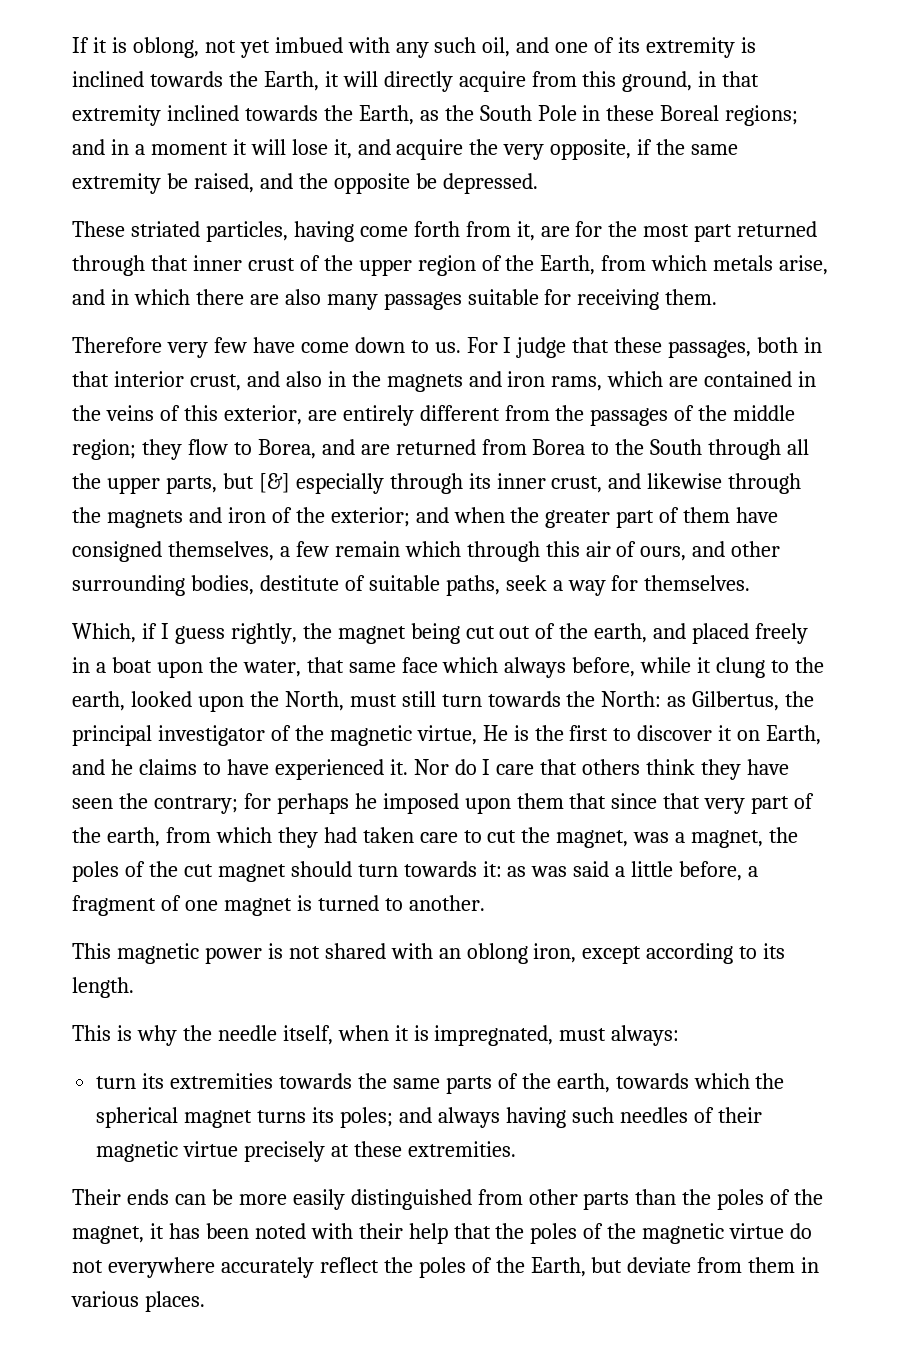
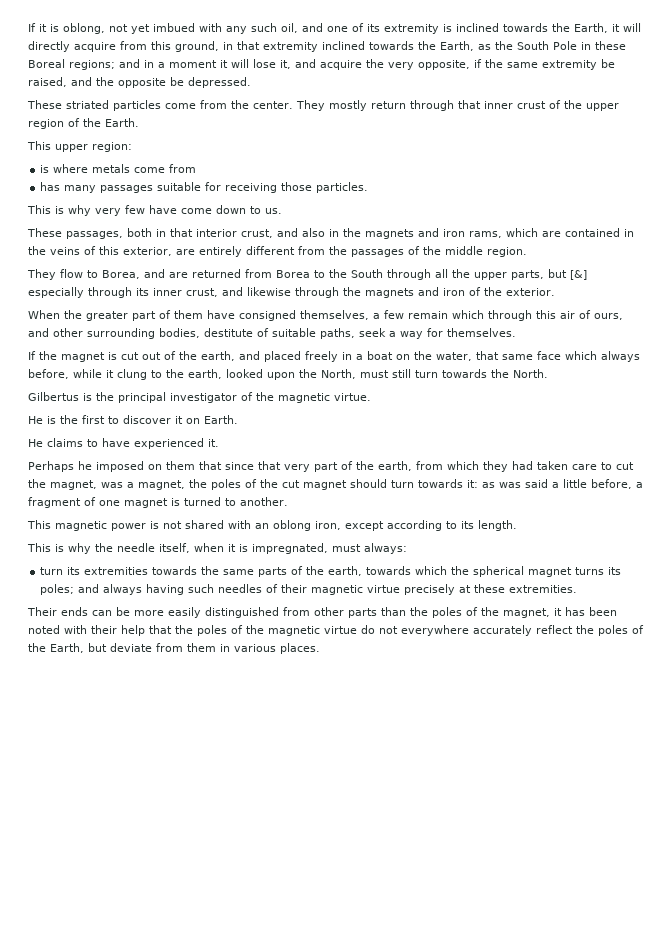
- These striated particles, having come forth from it, are for the most part returned through that inner crust of the upper region of the Earth, from which metals arise, and in which there are also many passages suitable for receiving them.
- Therefore very few have come down to us. For I judge that these passages, both in that interior crust, and also in the magnets and iron rams, which are contained in the veins of this exterior, are entirely different from the passages of the middle region; they flow to Borea, and are returned from Borea to the South through all the upper parts, but [&] especially through its inner crust, and likewise through the magnets and iron of the exterior; and when the greater part of them have consigned themselves, a few remain which through this air of ours, and other surrounding bodies, destitute of suitable paths, seek a way for themselves.
+ These striated particles come from the center. They mostly return through that inner crust of the upper region of the Earth.
+ This upper region:
+ is where metals come from
+ has many passages suitable for receiving those particles.
+ This is why very few have come down to us.
+ These passages, both in that interior crust, and also in the magnets and iron rams, which are contained in the veins of this exterior, are entirely different from the passages of the middle region.
+ They flow to Borea, and are returned from Borea to the South through all the upper parts, but [&] especially through its inner crust, and likewise through the magnets and iron of the exterior.
+ When the greater part of them have consigned themselves, a few remain which through this air of ours, and other surrounding bodies, destitute of suitable paths, seek a way for themselves.
- Which, if I guess rightly, the magnet being cut out of the earth, and placed freely in a boat upon the water, that same face which always before, while it clung to the earth, looked upon the North, must still turn towards the North: as Gilbertus, the principal investigator of the magnetic virtue, He is the first to discover it on Earth, and he claims to have experienced it. Nor do I care that others think they have seen the contrary; for perhaps he imposed upon them that since that very part of the earth, from which they had taken care to cut the magnet, was a magnet, the poles of the cut magnet should turn towards it:
+ If the magnet is cut out of the earth, and placed freely in a boat on the water, that same face which always before, while it clung to the earth, looked upon the North, must still turn towards the North.
+ Gilbertus is the principal investigator of the magnetic virtue.
+ He is the first to discover it on Earth.
+ He claims to have experienced it.
+ Perhaps he imposed on them that since that very part of the earth, from which they had taken care to cut the magnet, was a magnet, the poles of the cut magnet should turn towards it:

